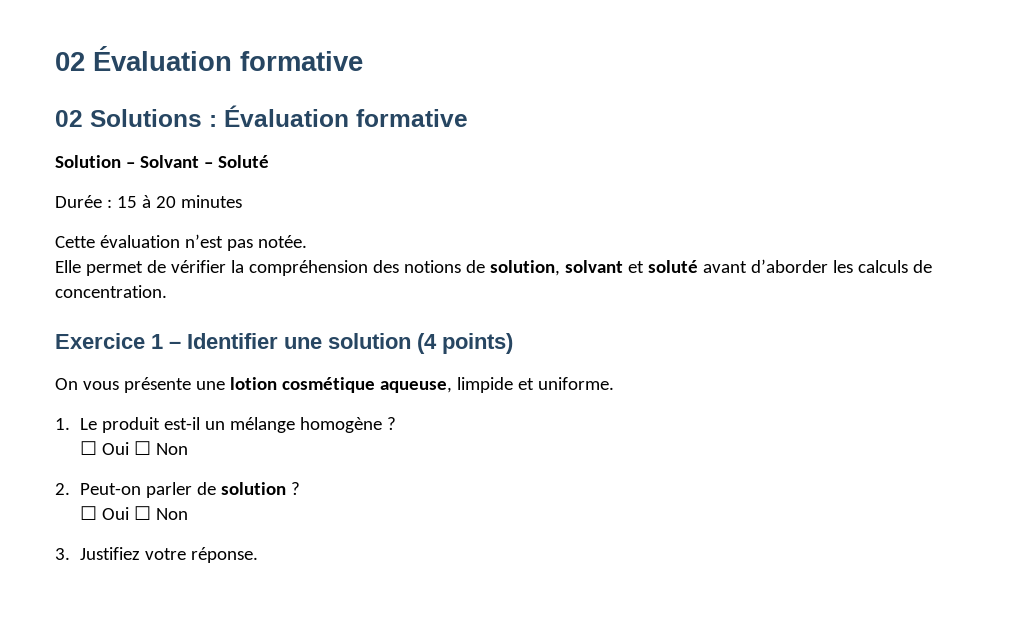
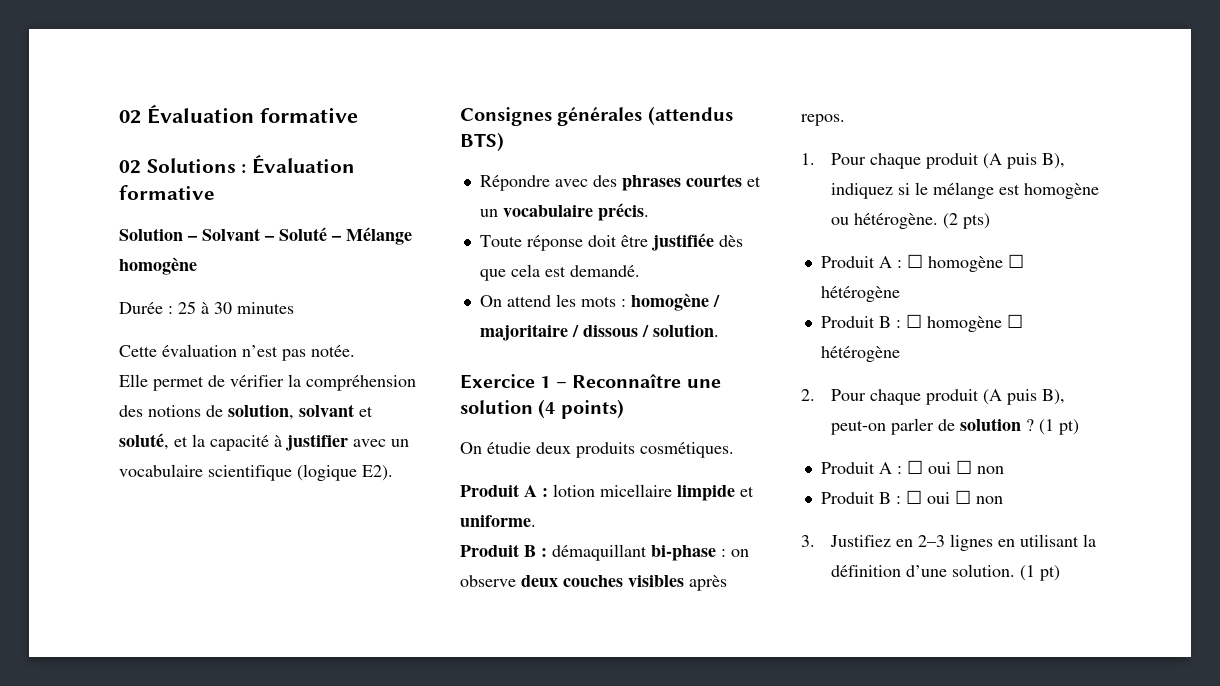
- Solution – Solvant – Soluté
+ Solution – Solvant – Soluté – Mélange homogène
- Durée : 15 à 20 minutes
+ Durée : 25 à 30 minutes
- Elle permet de vérifier la compréhension des notions de solution, solvant et soluté avant d’aborder les calculs de concentration.
+ Elle permet de vérifier la compréhension des notions de solution, solvant et soluté, et la capacité à justifier avec un vocabulaire scientifique (logique E2).
+ Consignes générales (attendus BTS)
+ Répondre avec des phrases courtes et un vocabulaire précis.
+ Toute réponse doit être justifiée dès que cela est demandé.
+ On attend les mots : homogène / majoritaire / dissous / solution.
- Exercice 1 – Identifier une solution (4 points)
+ Exercice 1 – Reconnaître une solution (4 points)
- On vous présente une lotion cosmétique aqueuse, limpide et uniforme.
- 1. Le produit est-il un mélange homogène ?
- ☐ Oui ☐ Non
- 2. Peut-on parler de solution ?
- ☐ Oui ☐ Non
- 3. Justifiez votre réponse.
+ On étudie deux produits cosmétiques.
+ Produit A : lotion micellaire limpide et uniforme.
+ Produit B : démaquillant bi-phase : on observe deux couches visibles après repos.
+ 1. Pour chaque produit (A puis B), indiquez si le mélange est homogène ou hétérogène. (2 pts)
+ Produit A : ☐ homogène ☐ hétérogène
+ Produit B : ☐ homogène ☐ hétérogène
+ 2. Pour chaque produit (A puis B), peut-on parler de solution ? (1 pt)
+ Produit A : ☐ oui ☐ non
+ Produit B : ☐ oui ☐ non
+ 3. Justifiez en 2–3 lignes en utilisant la définition d’une solution. (1 pt)

